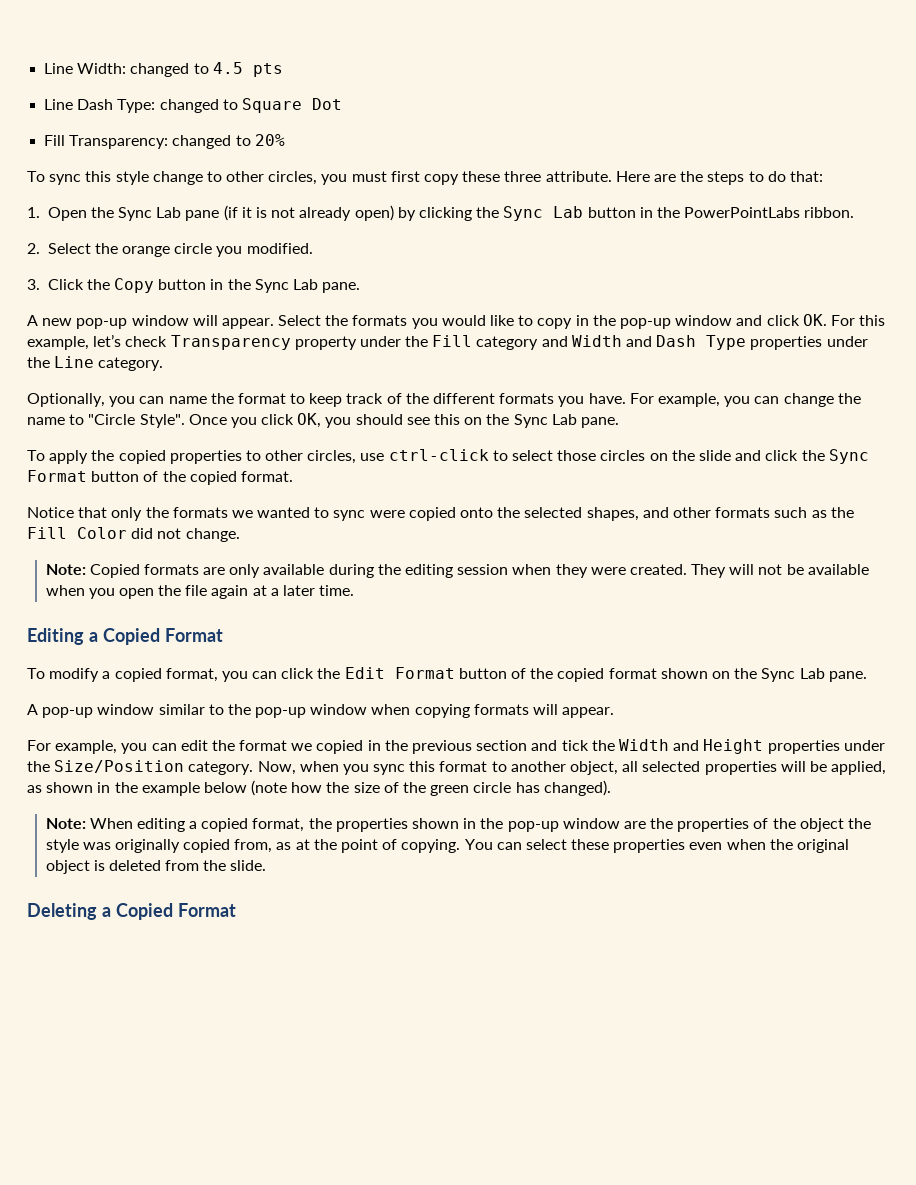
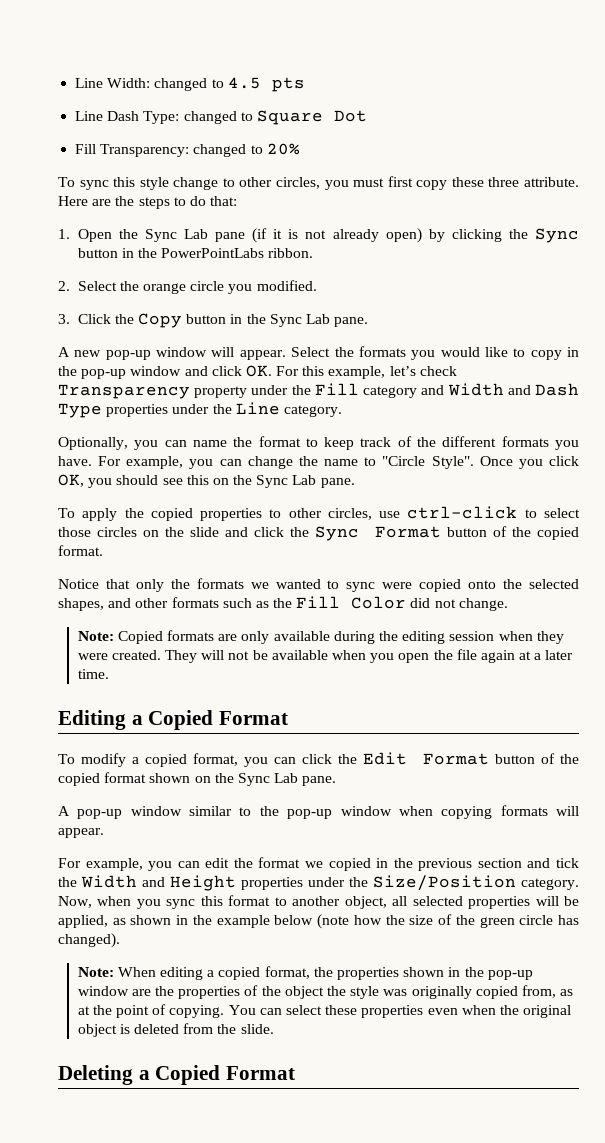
- 1. Open the Sync Lab pane (if it is not already open) by clicking the Sync Lab button in the PowerPointLabs ribbon.
+ 1. Open the Sync Lab pane (if it is not already open) by clicking the Sync button in the PowerPointLabs ribbon.

